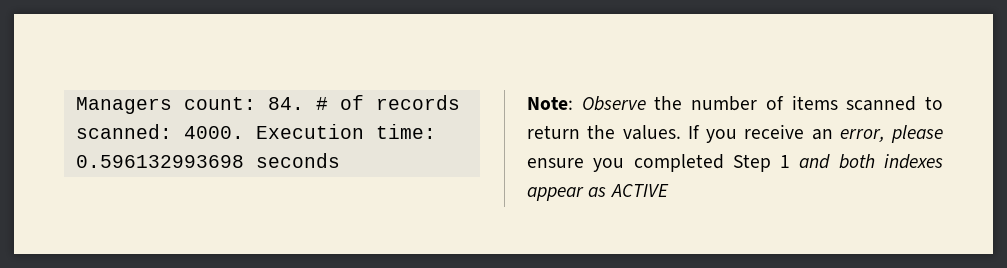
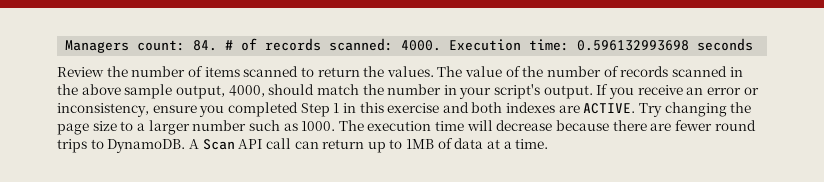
- Note: Observe the number of items scanned to return the values.
+ Review the number of items scanned to return the values.
+ The value of the number of records scanned in the above sample output, 4000, should match the number in your script's output.
- If you receive an error, please ensure you completed Step 1 and both indexes appear as ACTIVE
+ If you receive an error or inconsistency, ensure you completed Step 1 in this exercise and both indexes are ACTIVE. Try changing the page size to a larger number such as 1000. The execution time will decrease because there are fewer round trips to DynamoDB. A Scan API call can return up to 1MB of data at a time.

